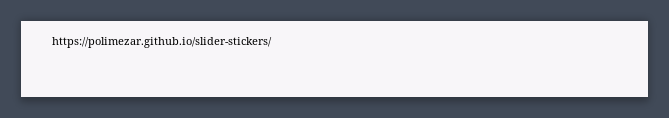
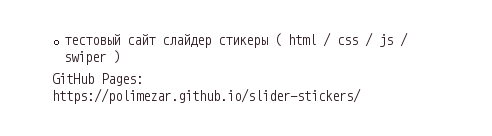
- https://polimezar.github.io/slider-stickers/
+ тестовый сайт слайдер стикеры ( html / css / js / swiper )
+ GitHub Pages: https://polimezar.github.io/slider-stickers/

